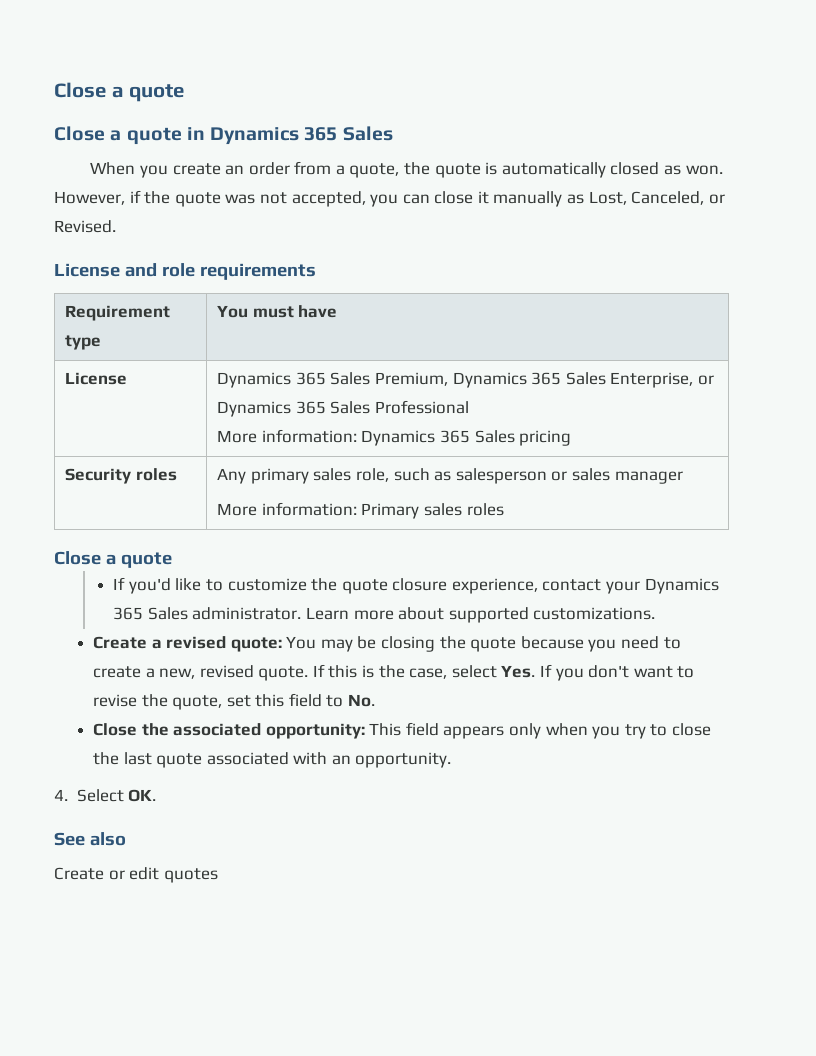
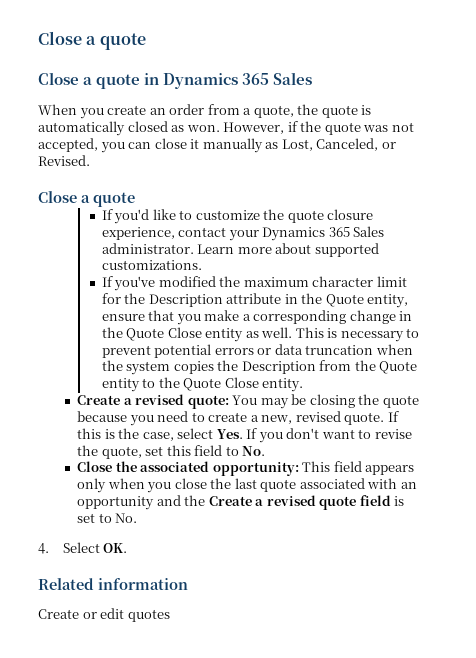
- License and role requirements
- Requirement type | You must have
- License | Dynamics 365 Sales Premium, Dynamics 365 Sales Enterprise, or Dynamics 365 Sales Professional
- More information: Dynamics 365 Sales pricing
- Security roles | Any primary sales role, such as salesperson or sales manager
- More information: Primary sales roles
+ If you've modified the maximum character limit for the Description attribute in the Quote entity, ensure that you make a corresponding change in the Quote Close entity as well. This is necessary to prevent potential errors or data truncation when the system copies the Description from the Quote entity to the Quote Close entity.
- Close the associated opportunity: This field appears only when you try to close the last quote associated with an opportunity.
+ Close the associated opportunity: This field appears only when you close the last quote associated with an opportunity and the Create a revised quote field is set to No.
- See also
+ Related information

